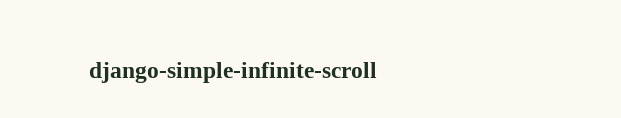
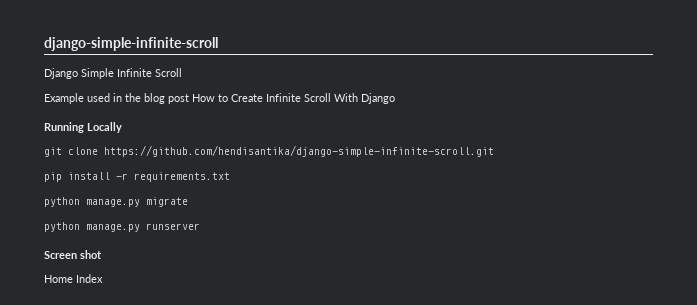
+ Django Simple Infinite Scroll
+ Example used in the blog post How to Create Infinite Scroll With Django
+ Running Locally
+ git clone https://github.com/hendisantika/django-simple-infinite-scroll.git
+ pip install -r requirements.txt
+ python manage.py migrate
+ python manage.py runserver
+ Screen shot
+ Home Index

